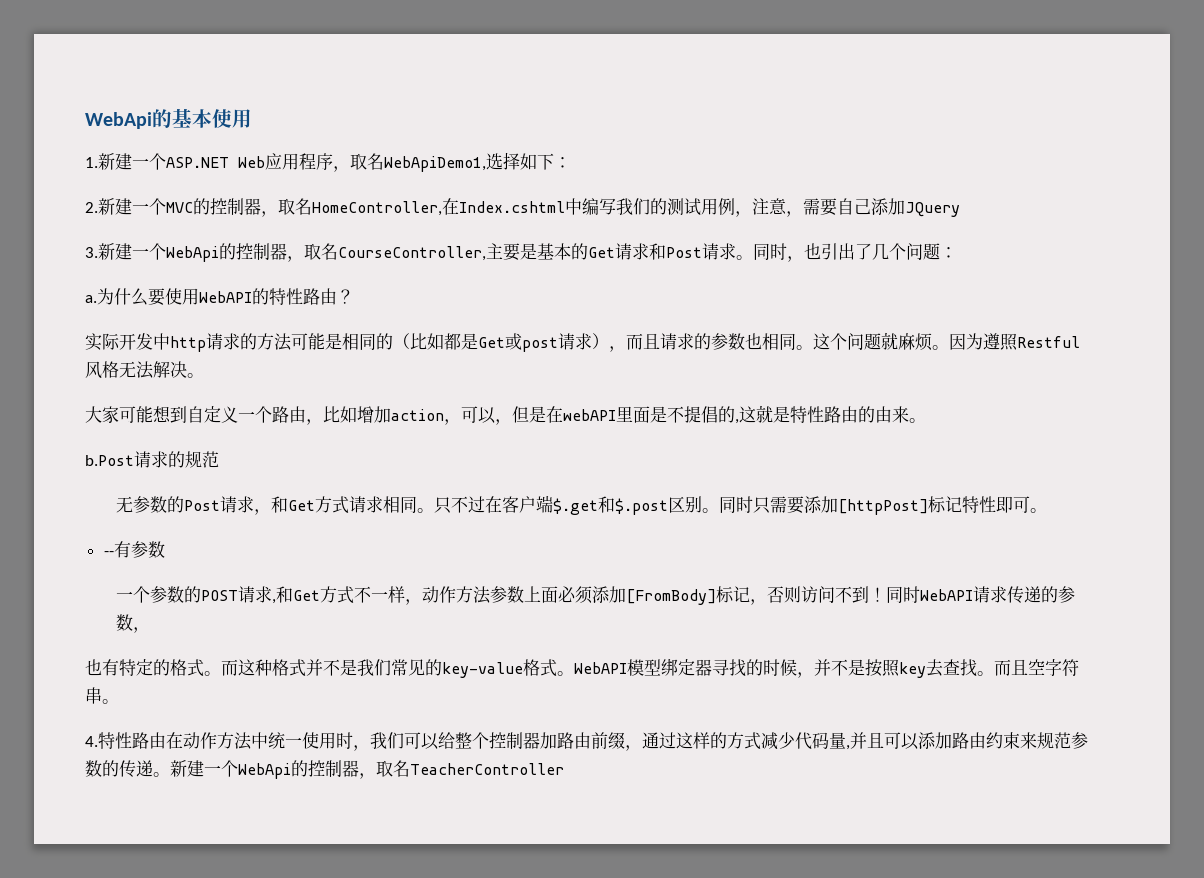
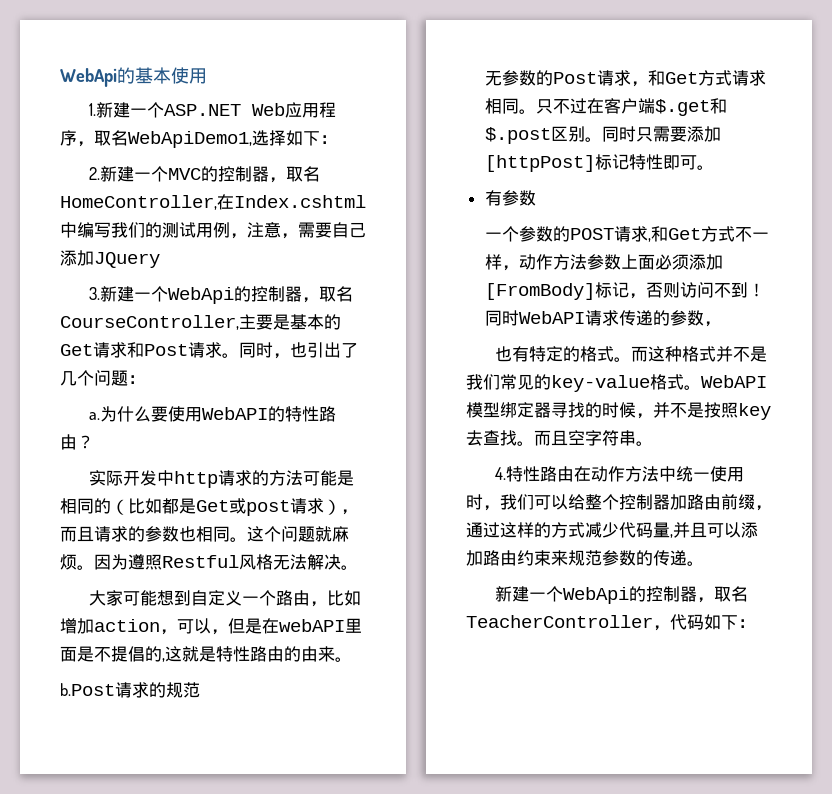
- --有参数
+ 有参数
- 4.特性路由在动作方法中统一使用时，我们可以给整个控制器加路由前缀，通过这样的方式减少代码量,并且可以添加路由约束来规范参数的传递。新建一个WebApi的控制器，取名TeacherController
+ 4.特性路由在动作方法中统一使用时，我们可以给整个控制器加路由前缀，通过这样的方式减少代码量,并且可以添加路由约束来规范参数的传递。
+ 新建一个WebApi的控制器，取名TeacherController，代码如下：

